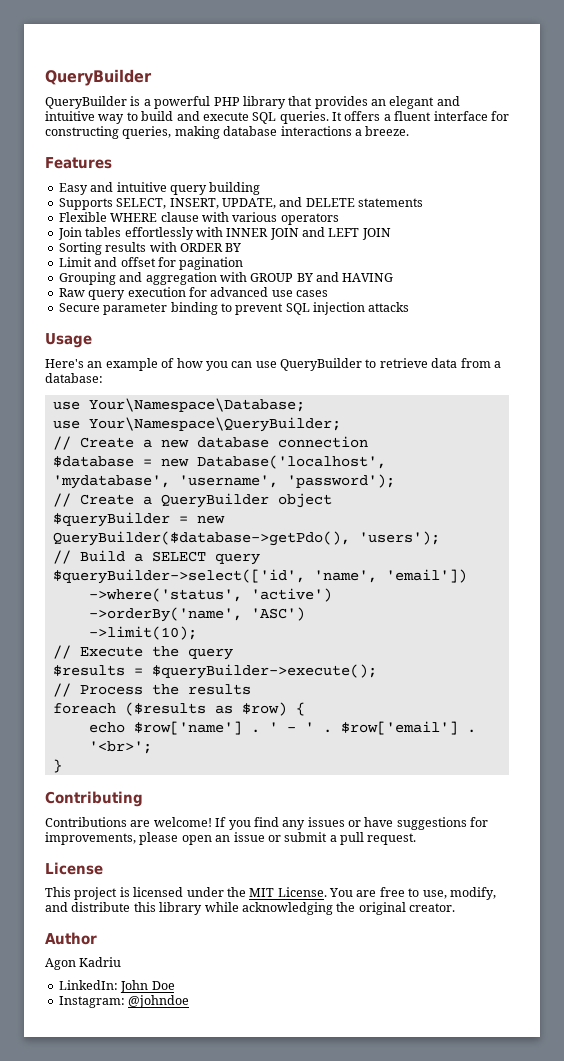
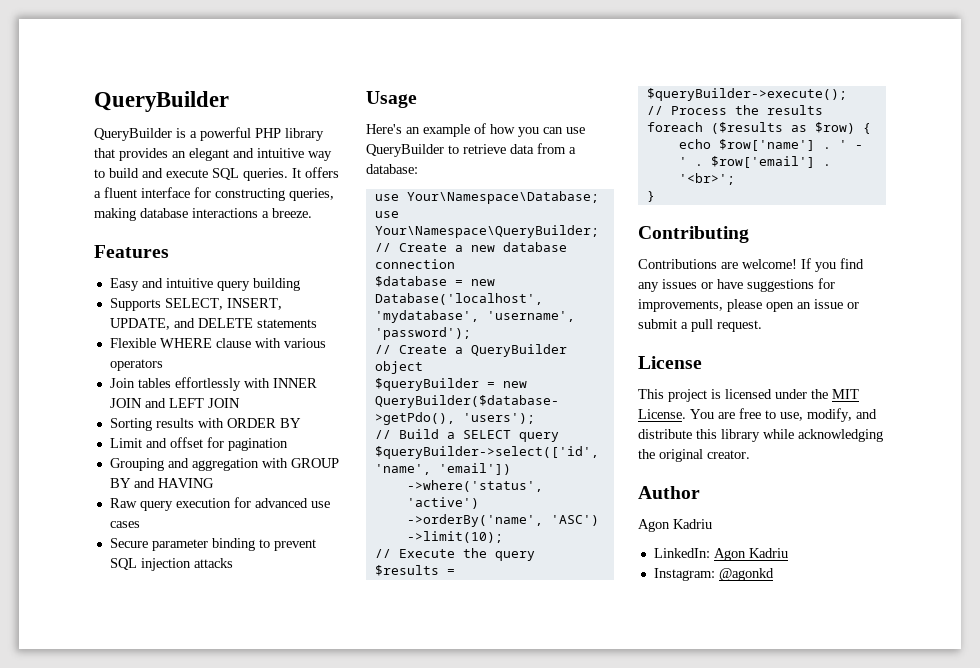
- LinkedIn: John Doe
+ LinkedIn: Agon Kadriu
- Instagram: @johndoe
+ Instagram: @agonkd

